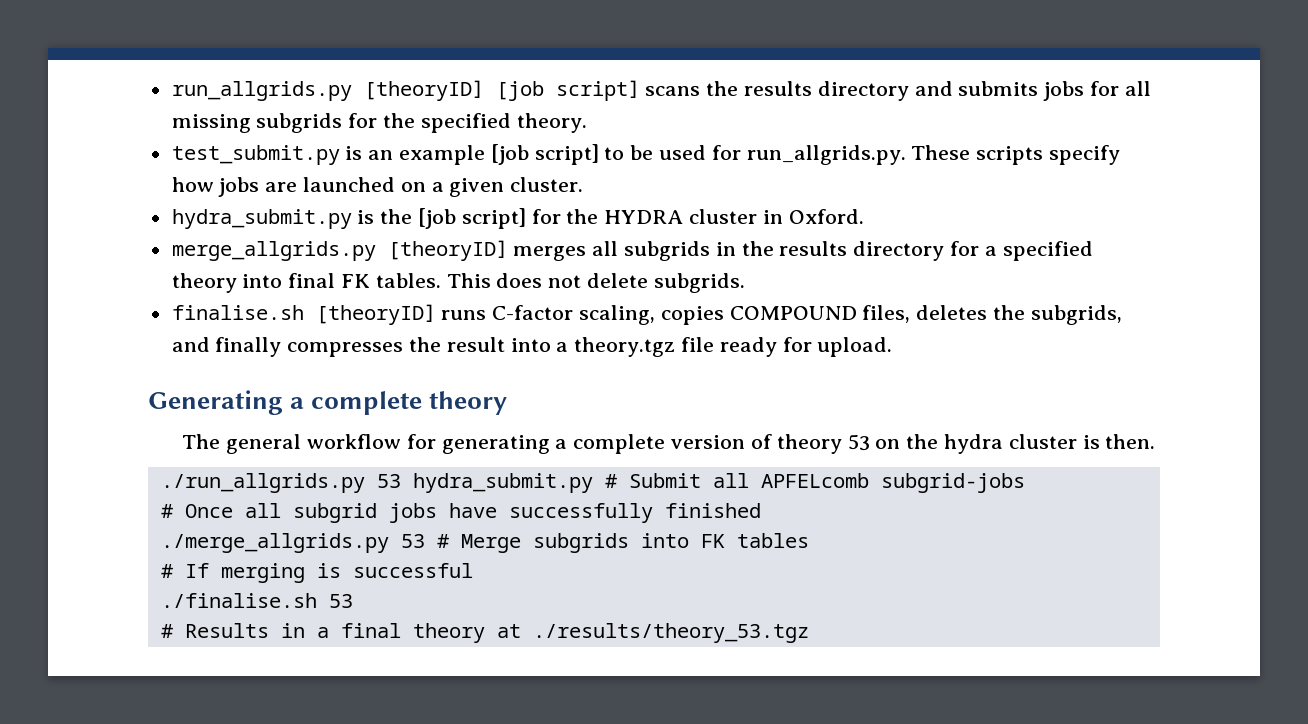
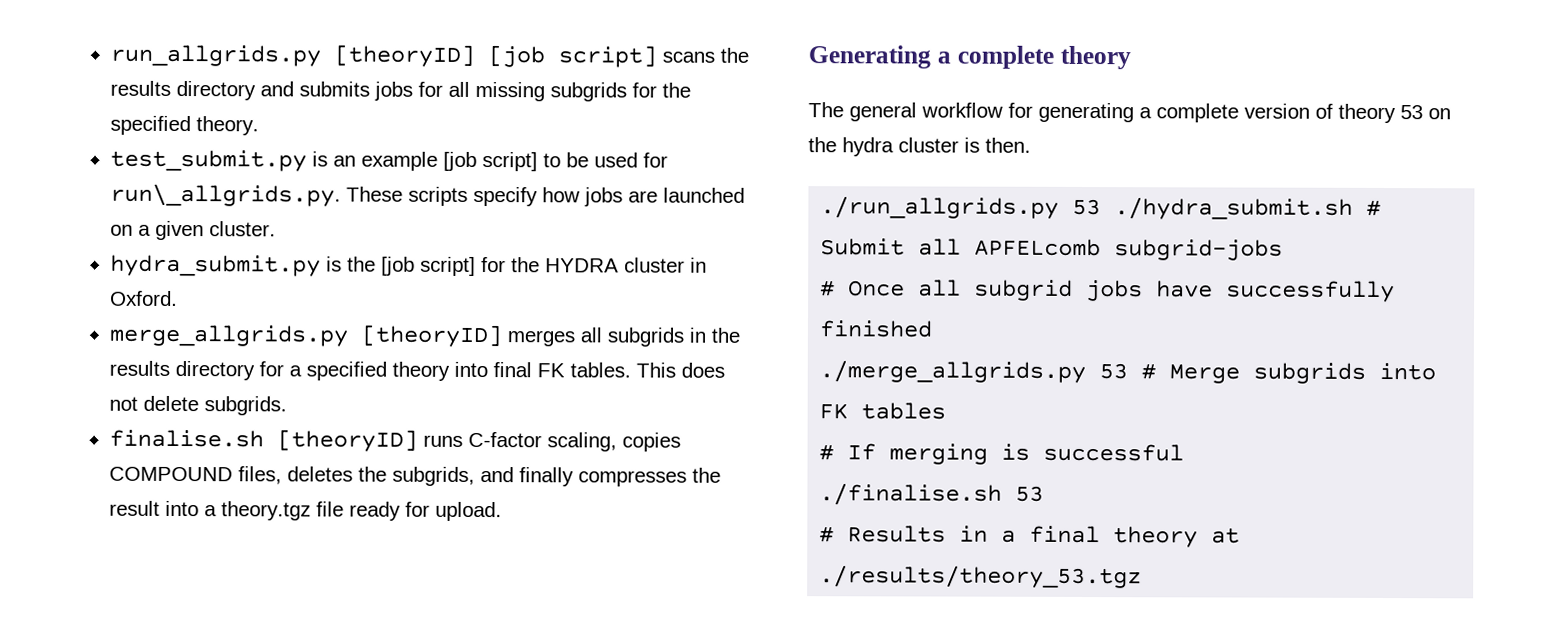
- test_submit.py is an example [job script] to be used for run_allgrids.py. These scripts specify how jobs are launched on a given cluster.
+ test_submit.py is an example [job script] to be used for run\_allgrids.py. These scripts specify how jobs are launched on a given cluster.
- ./run_allgrids.py 53 hydra_submit.py # Submit all APFELcomb subgrid-jobs
+ ./run_allgrids.py 53 ./hydra_submit.sh # Submit all APFELcomb subgrid-jobs

